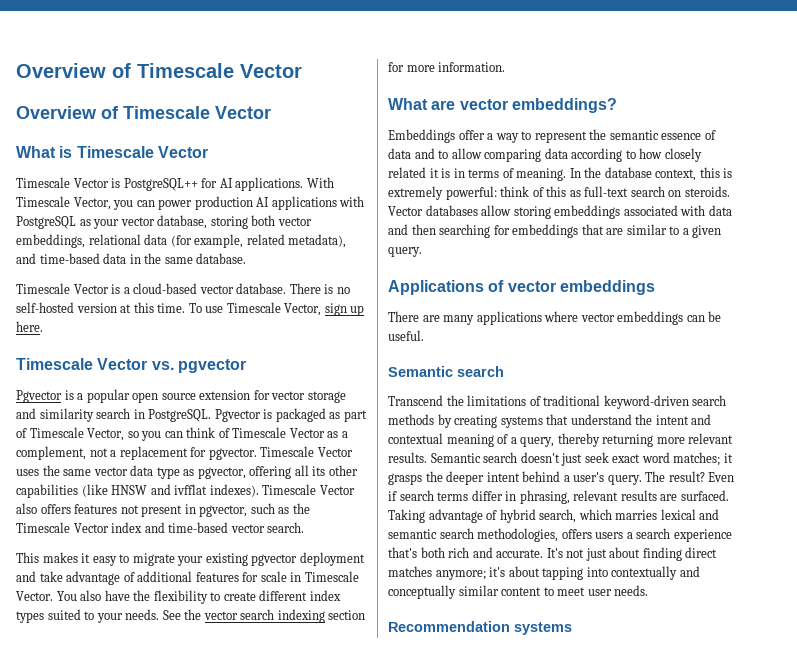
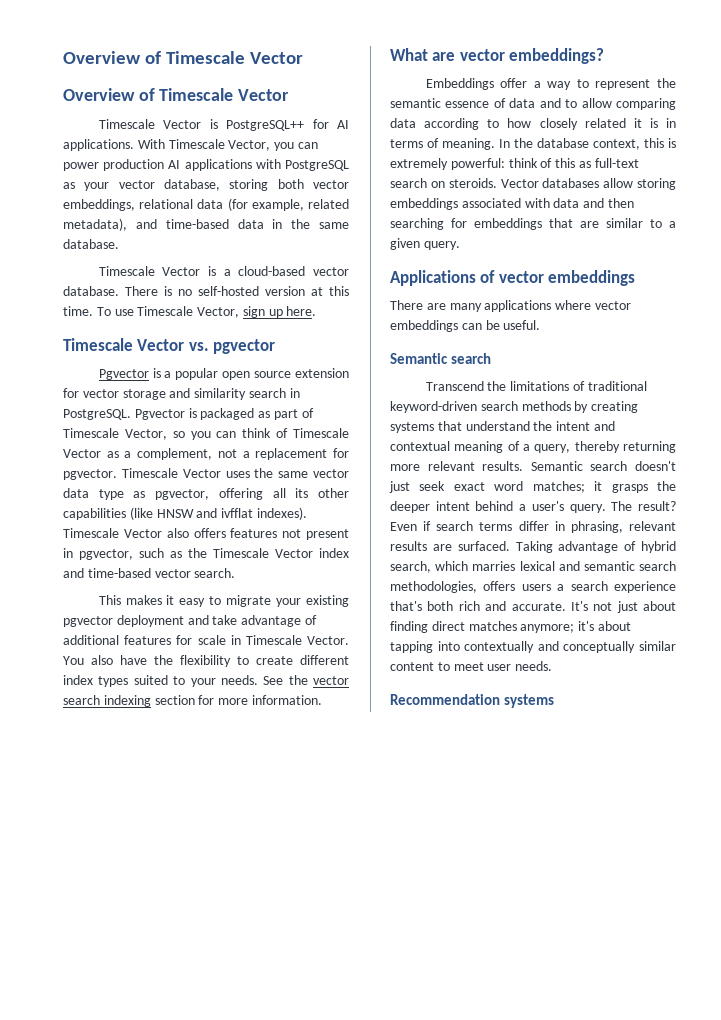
- What is Timescale Vector

